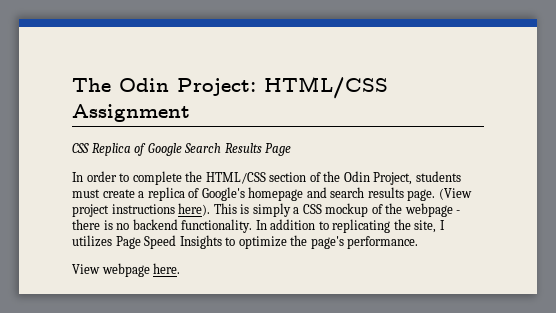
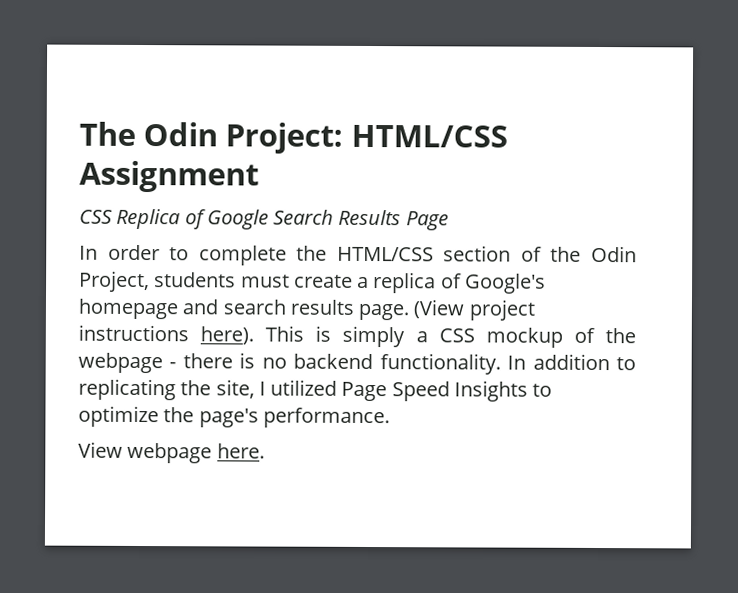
- In addition to replicating the site, I utilizes Page Speed Insights to optimize the page's performance.
+ In addition to replicating the site, I utilized Page Speed Insights to optimize the page's performance.

